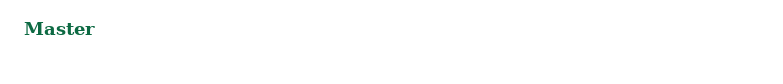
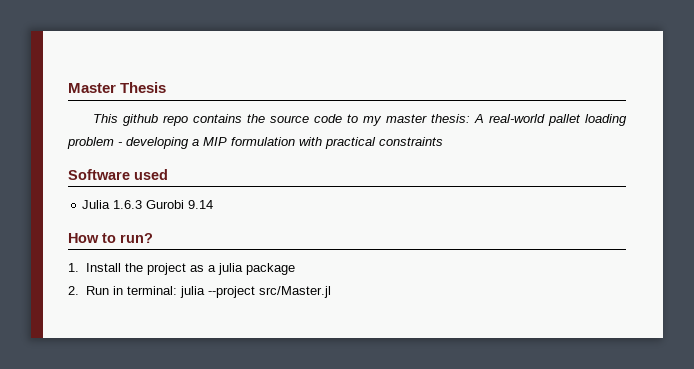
- Master
+ Master Thesis
+ This github repo contains the source code to my master thesis: A real-world pallet loading problem - developing a MIP formulation with practical constraints
+ Software used
+ Julia 1.6.3 Gurobi 9.14
+ How to run?
+ 1. Install the project as a julia package
+ 2. Run in terminal: julia --project src/Master.jl

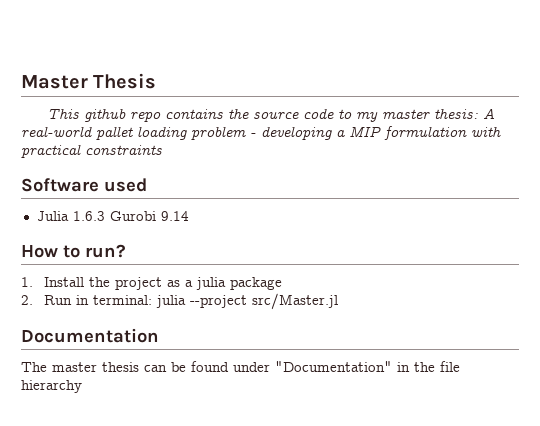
+ Documentation
+ The master thesis can be found under "Documentation" in the file hierarchy

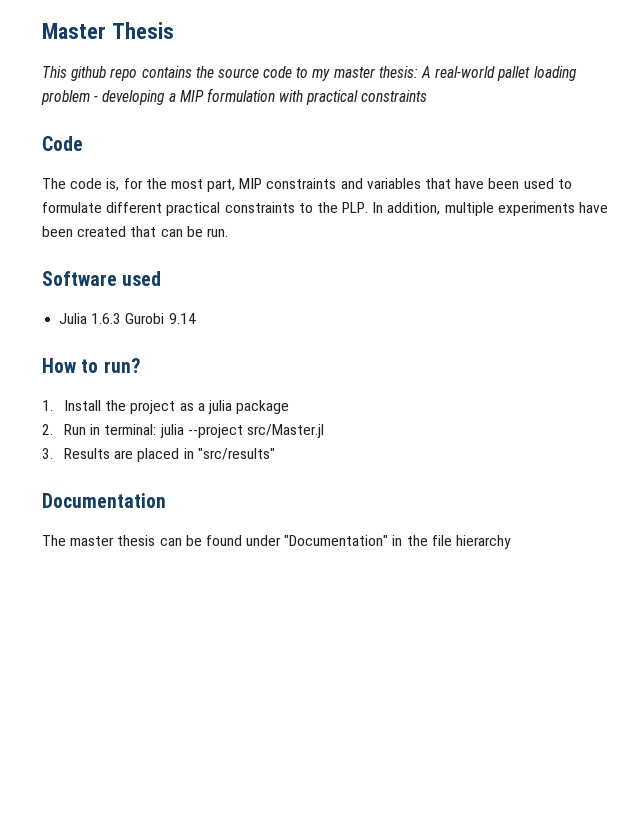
+ Code
+ The code is, for the most part, MIP constraints and variables that have been used to formulate different practical constraints to the PLP. In addition, multiple experiments have been created that can be run.
+ 3. Results are placed in "src/results"

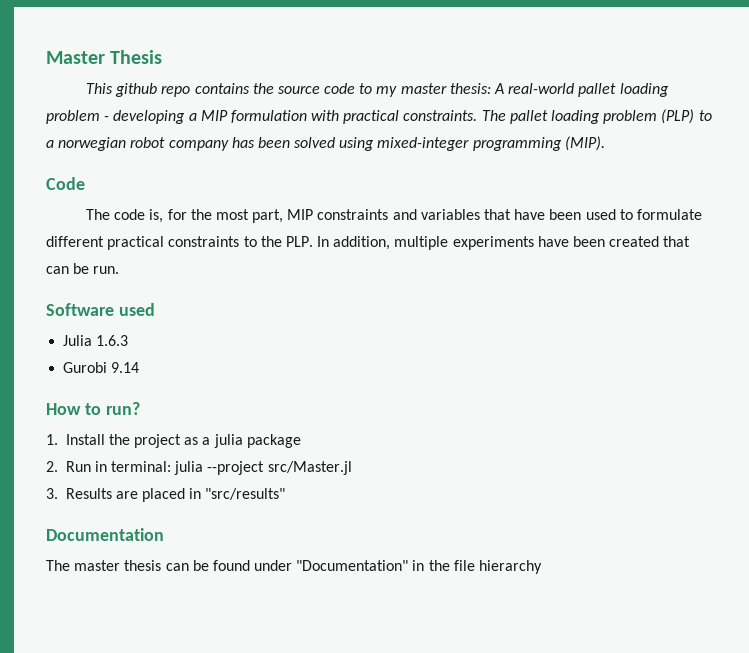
- This github repo contains the source code to my master thesis: A real-world pallet loading problem - developing a MIP formulation with practical constraints
+ This github repo contains the source code to my master thesis: A real-world pallet loading problem - developing a MIP formulation with practical constraints. The pallet loading problem (PLP) to a norwegian robot company has been solved using mixed-integer programming (MIP).
- Julia 1.6.3 Gurobi 9.14
+ Julia 1.6.3
+ Gurobi 9.14

